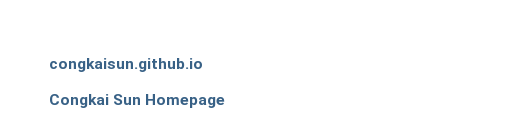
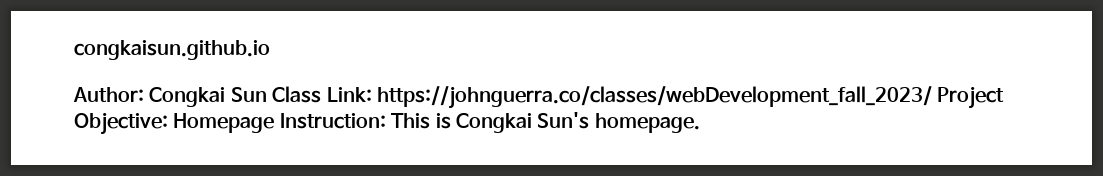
- Congkai Sun Homepage
+ Author: Congkai Sun Class Link: https://johnguerra.co/classes/webDevelopment_fall_2023/ Project Objective: Homepage Instruction: This is Congkai Sun's homepage.

